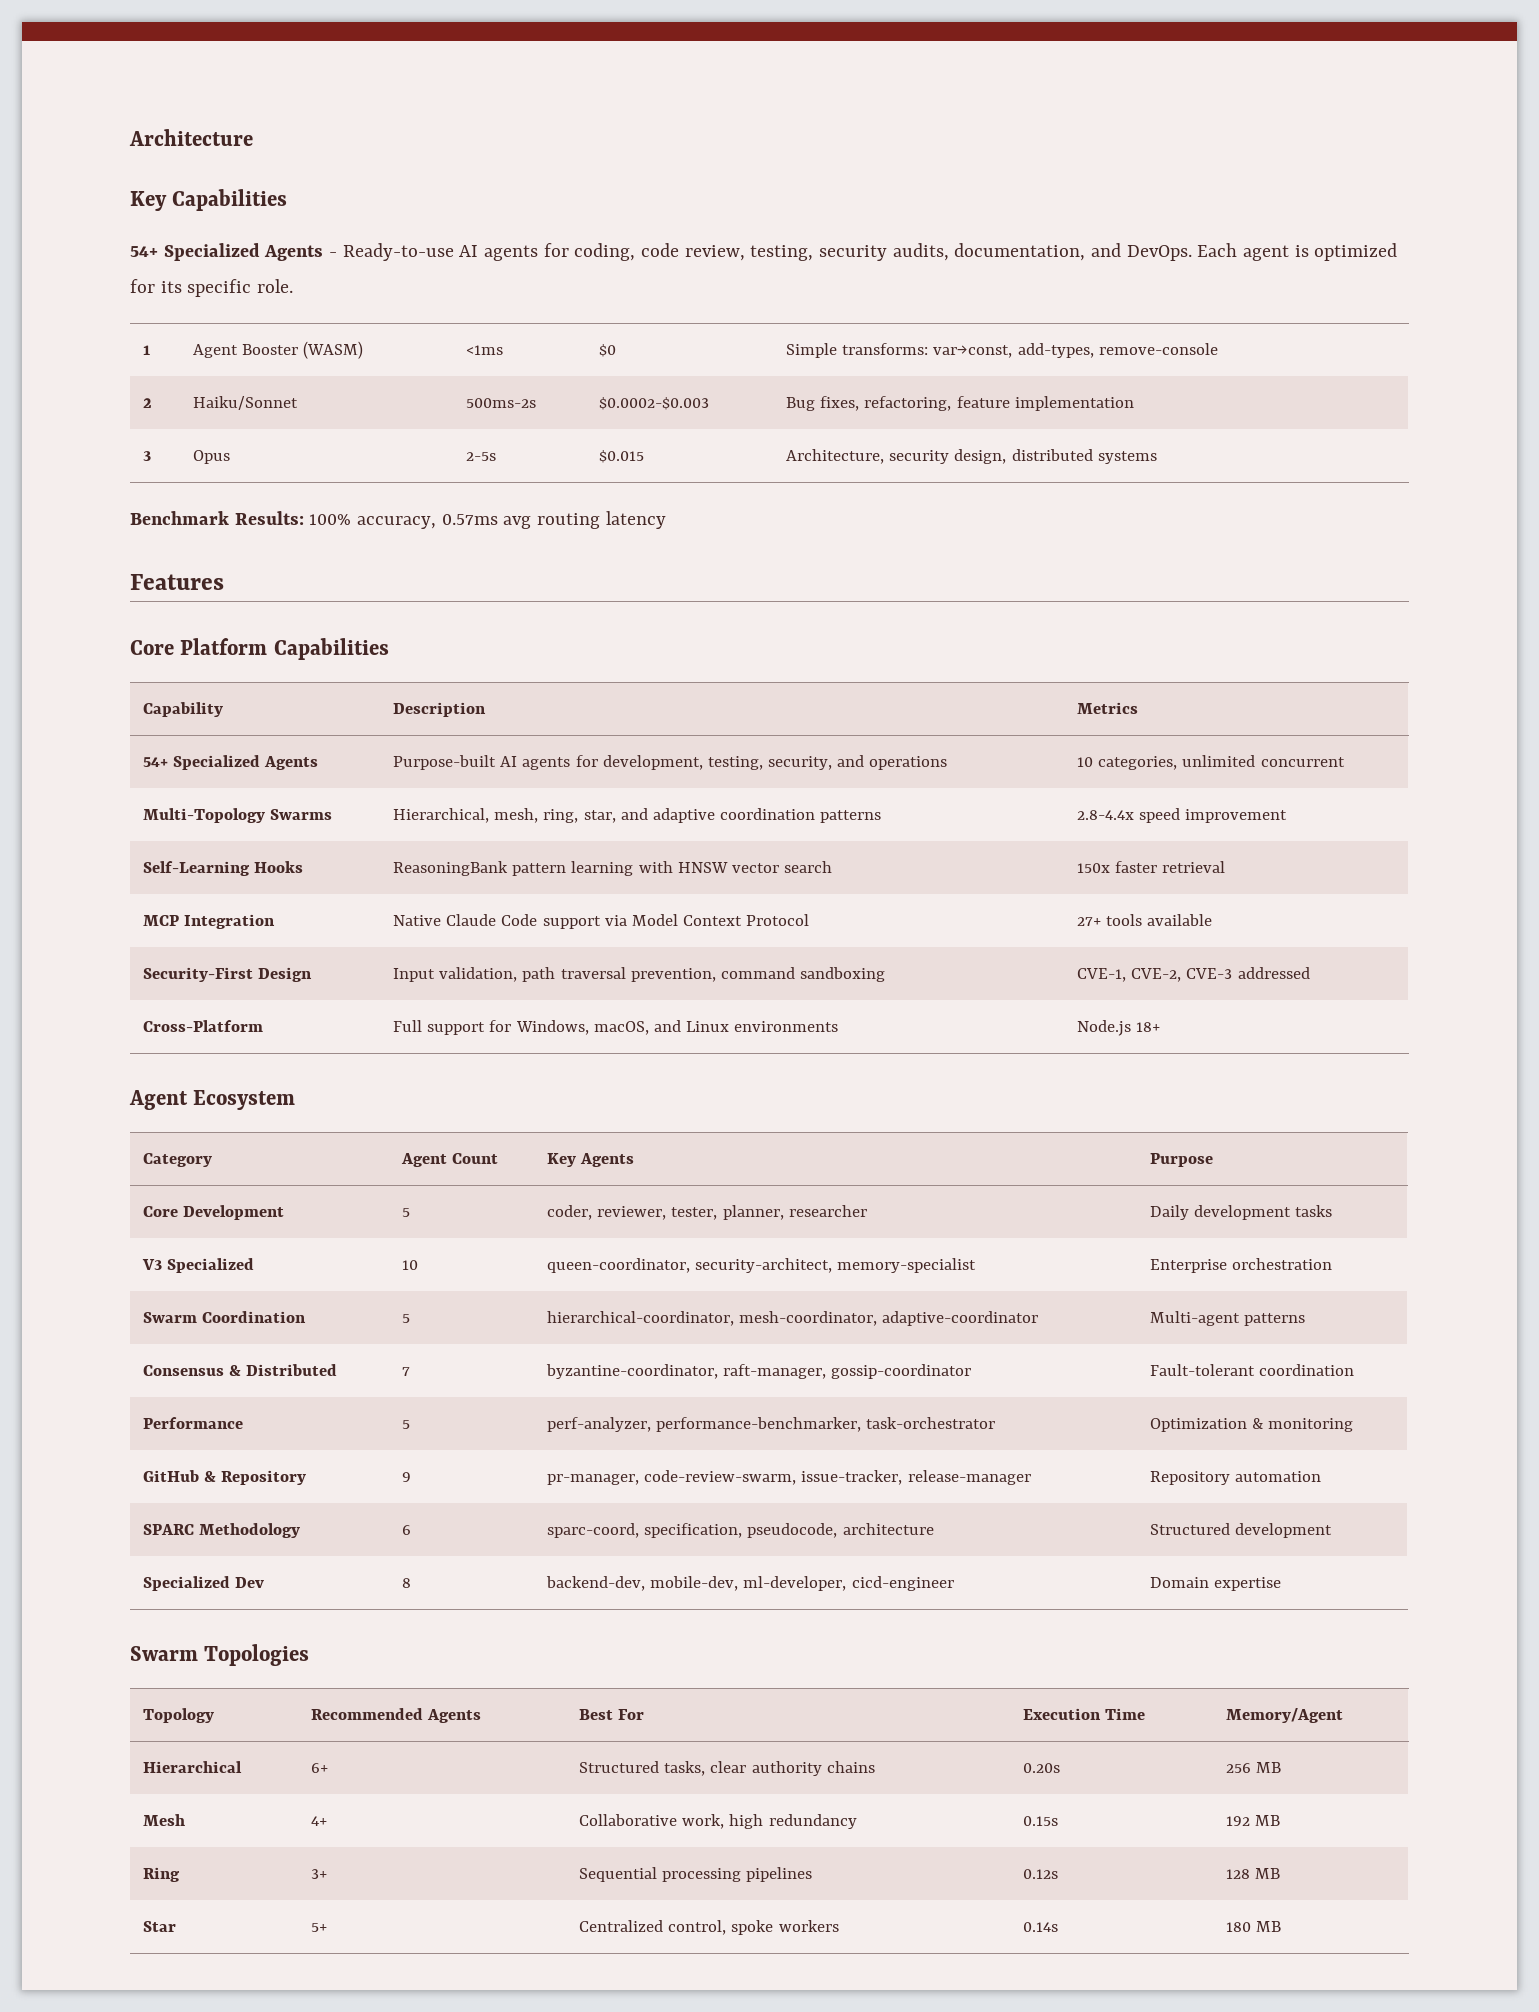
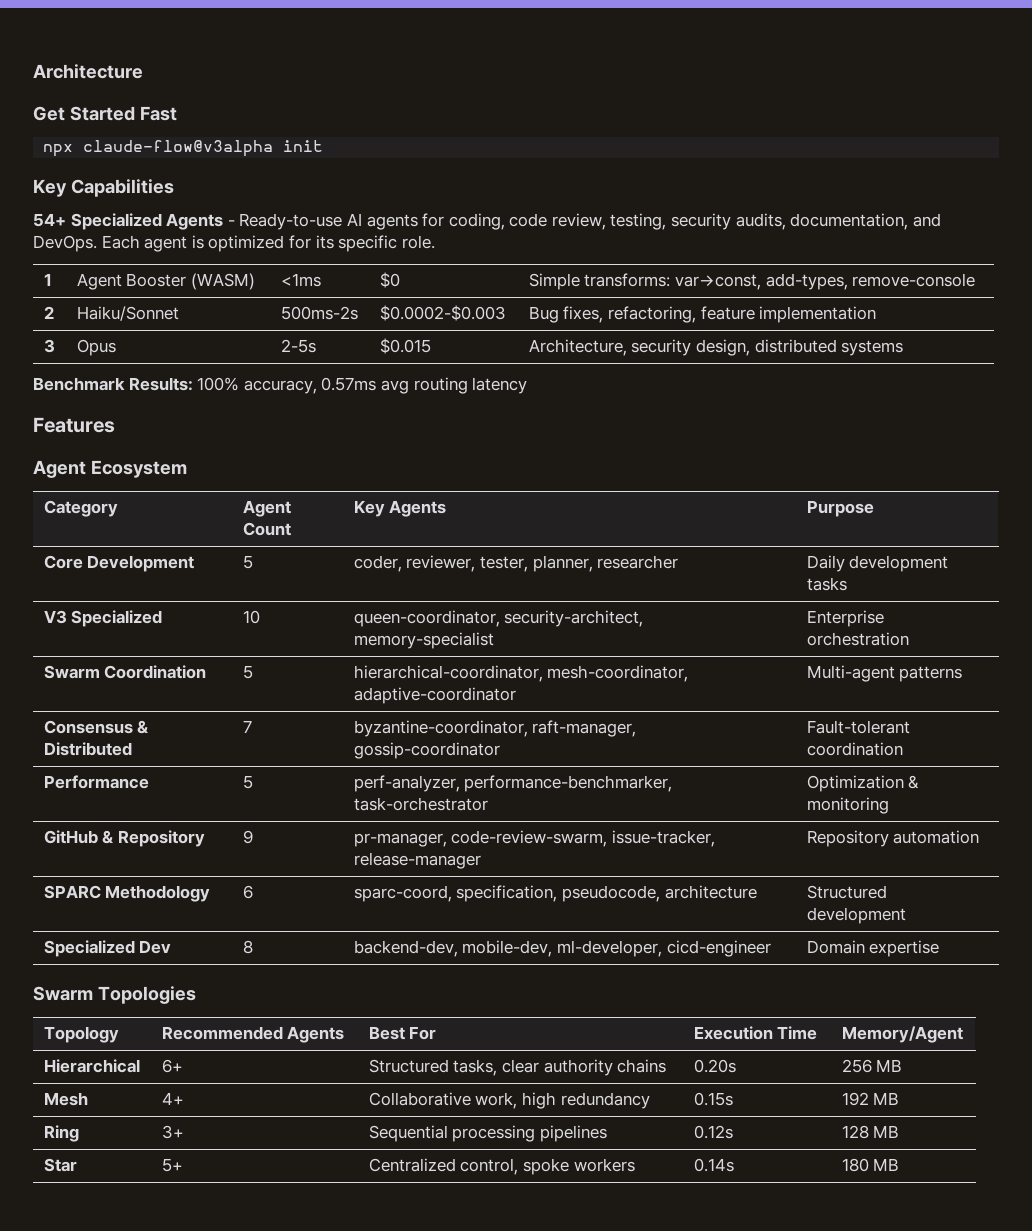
+ Get Started Fast
+ npx claude-flow@v3alpha init
- Core Platform Capabilities
- Capability | Description | Metrics
- 54+ Specialized Agents | Purpose-built AI agents for development, testing, security, and operations | 10 categories, unlimited concurrent
- Multi-Topology Swarms | Hierarchical, mesh, ring, star, and adaptive coordination patterns | 2.8-4.4x speed improvement
- Self-Learning Hooks | ReasoningBank pattern learning with HNSW vector search | 150x faster retrieval
- MCP Integration | Native Claude Code support via Model Context Protocol | 27+ tools available
- Security-First Design | Input validation, path traversal prevention, command sandboxing | CVE-1, CVE-2, CVE-3 addressed
- Cross-Platform | Full support for Windows, macOS, and Linux environments | Node.js 18+

